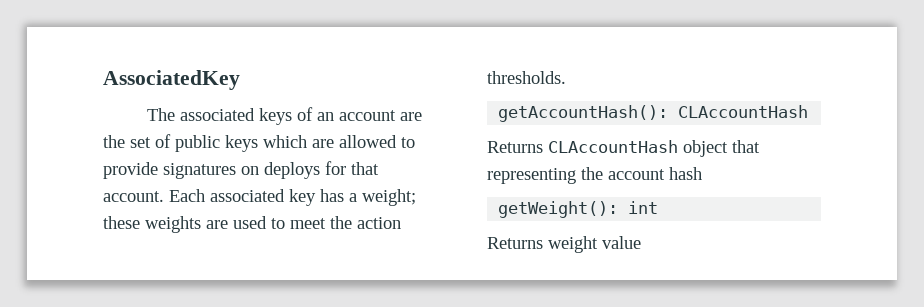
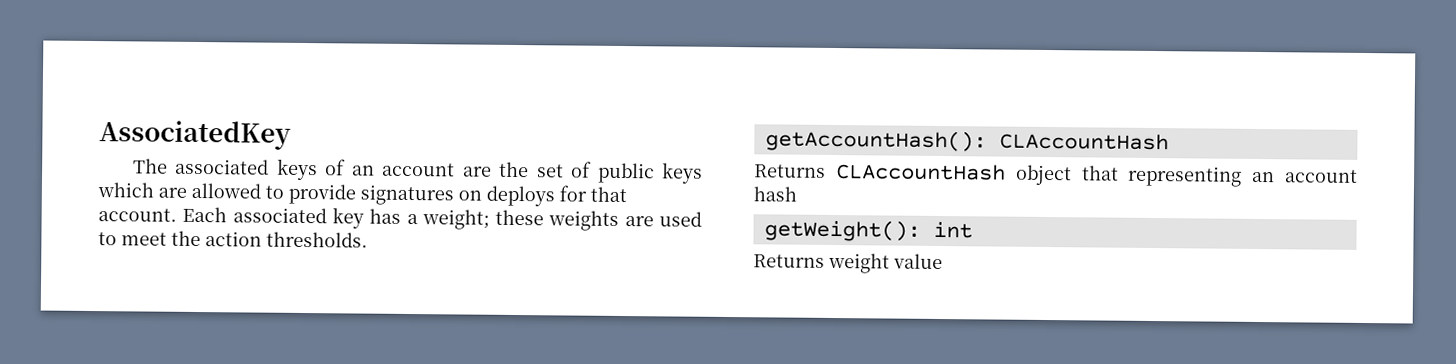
- Returns CLAccountHash object that representing the account hash
+ Returns CLAccountHash object that representing an account hash

